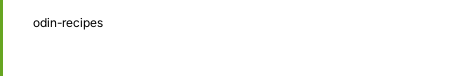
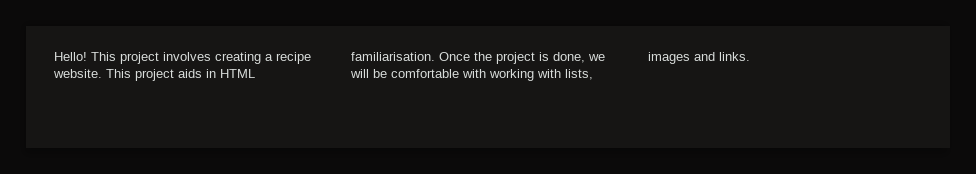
- odin-recipes
+ Hello! This project involves creating a recipe website. This project aids in HTML familiarisation. Once the project is done, we will be comfortable with working with lists, images and links.

